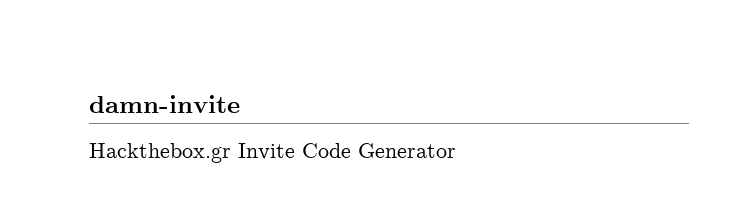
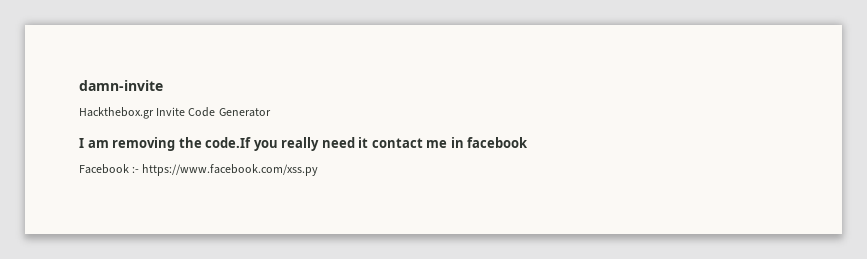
+ I am removing the code.If you really need it contact me in facebook
+ Facebook :- https://www.facebook.com/xss.py

